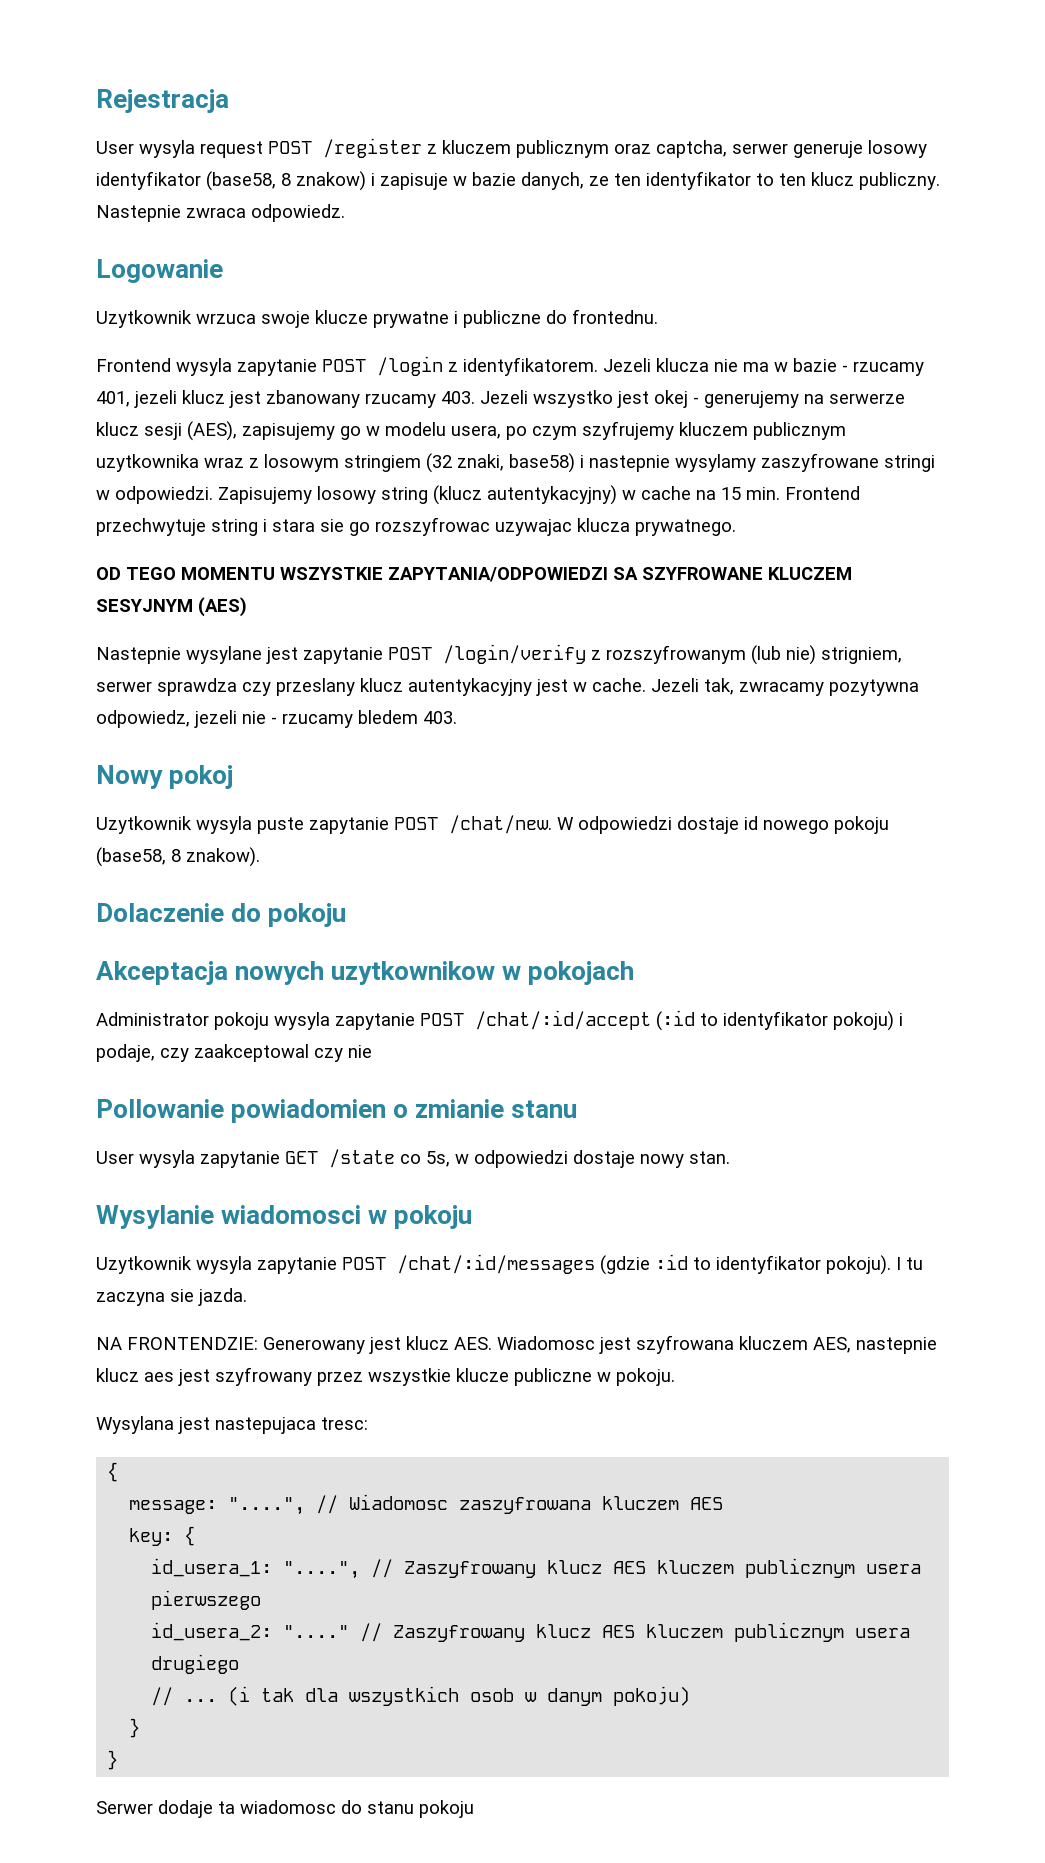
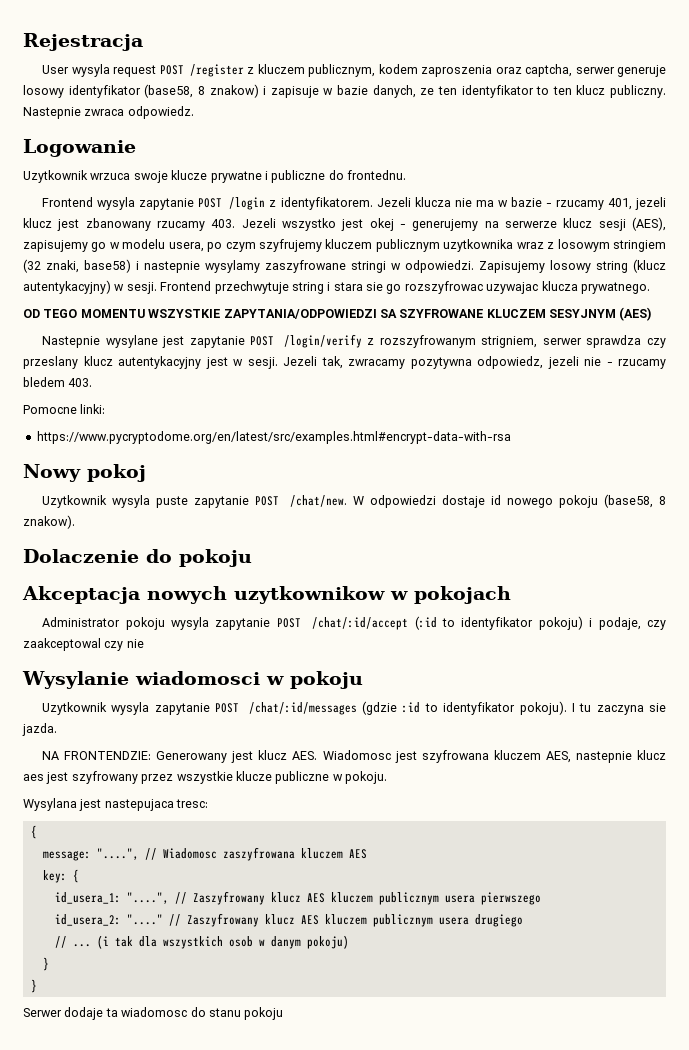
- User wysyla request POST /register z kluczem publicznym oraz captcha, serwer generuje losowy identyfikator (base58, 8 znakow) i zapisuje w bazie danych, ze ten identyfikator to ten klucz publiczny.
+ User wysyla request POST /register z kluczem publicznym, kodem zaproszenia oraz captcha, serwer generuje losowy identyfikator (base58, 8 znakow) i zapisuje w bazie danych, ze ten identyfikator to ten klucz publiczny.
- Zapisujemy losowy string (klucz autentykacyjny) w cache na 15 min. Frontend przechwytuje string i stara sie go rozszyfrowac uzywajac klucza prywatnego.
+ Zapisujemy losowy string (klucz autentykacyjny) w sesji. Frontend przechwytuje string i stara sie go rozszyfrowac uzywajac klucza prywatnego.
- Nastepnie wysylane jest zapytanie POST /login/verify z rozszyfrowanym (lub nie) strigniem, serwer sprawdza czy przeslany klucz autentykacyjny jest w cache.
+ Nastepnie wysylane jest zapytanie POST /login/verify z rozszyfrowanym strigniem, serwer sprawdza czy przeslany klucz autentykacyjny jest w sesji.
+ Pomocne linki:
+ https://www.pycryptodome.org/en/latest/src/examples.html#encrypt-data-with-rsa
- Pollowanie powiadomien o zmianie stanu
- User wysyla zapytanie GET /state co 5s, w odpowiedzi dostaje nowy stan.

